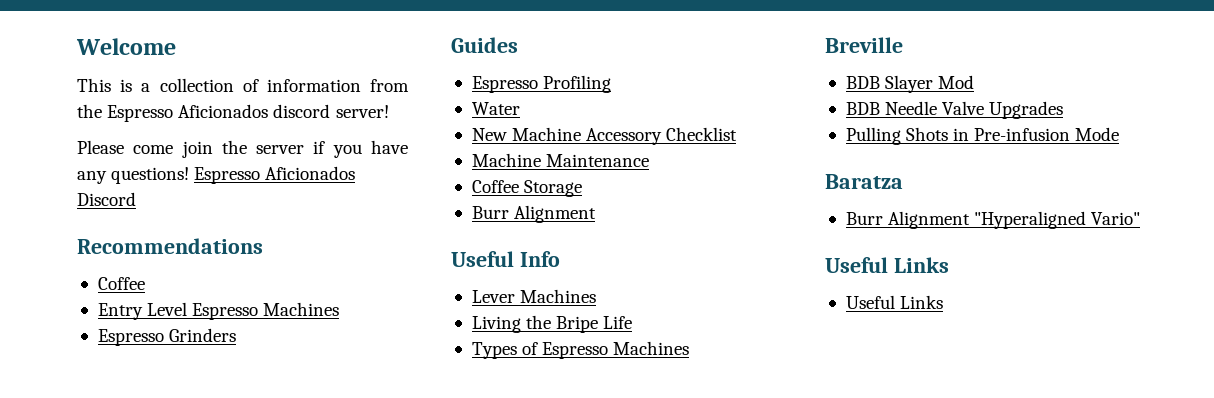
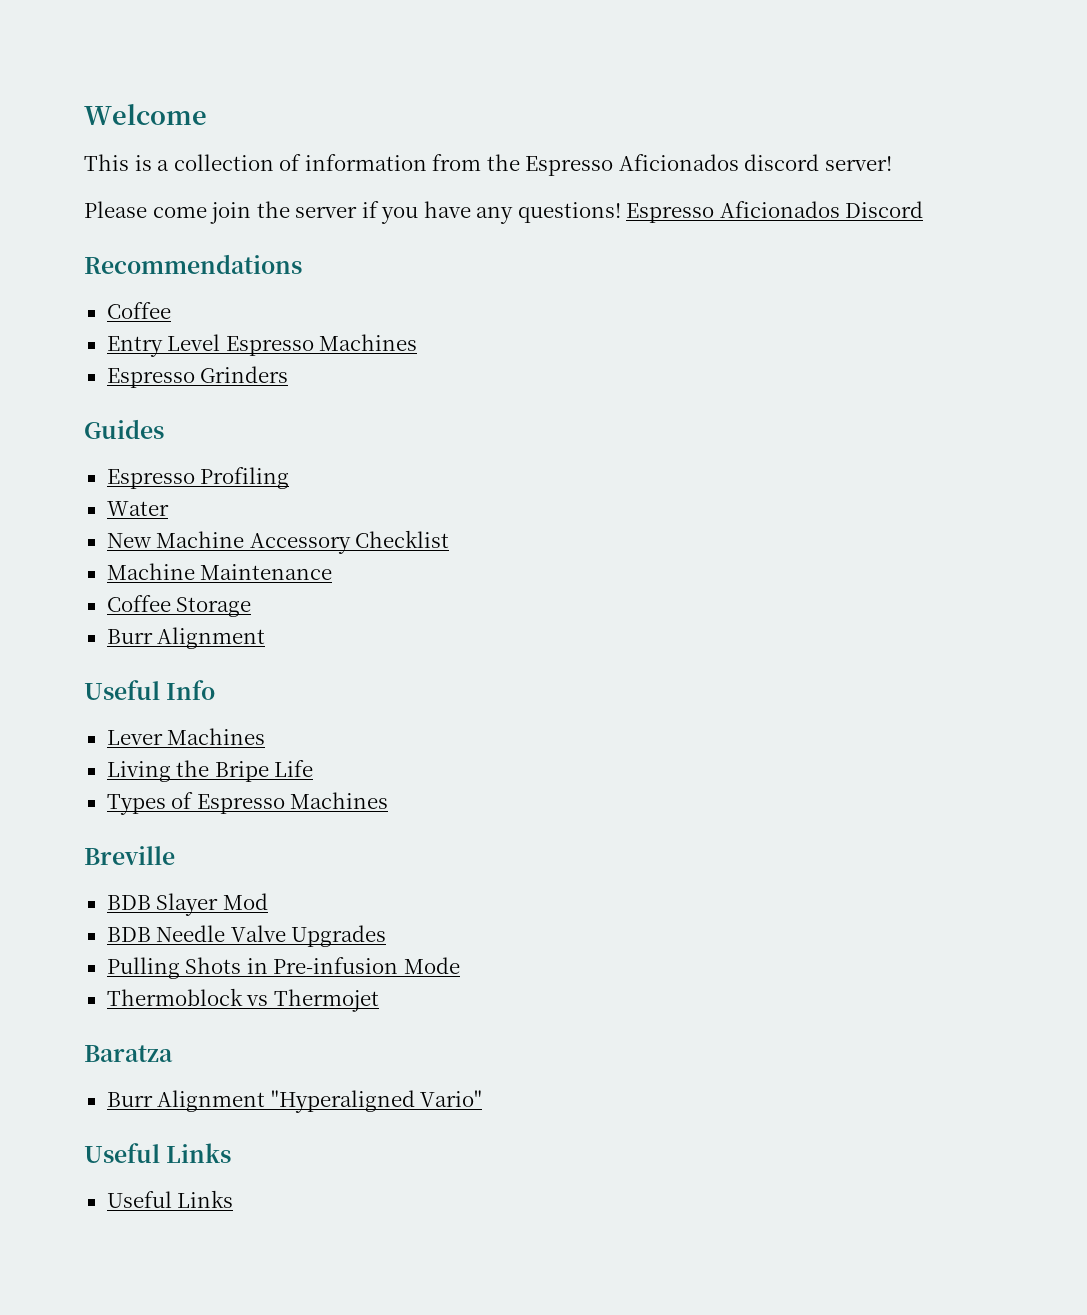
+ Thermoblock vs Thermojet

